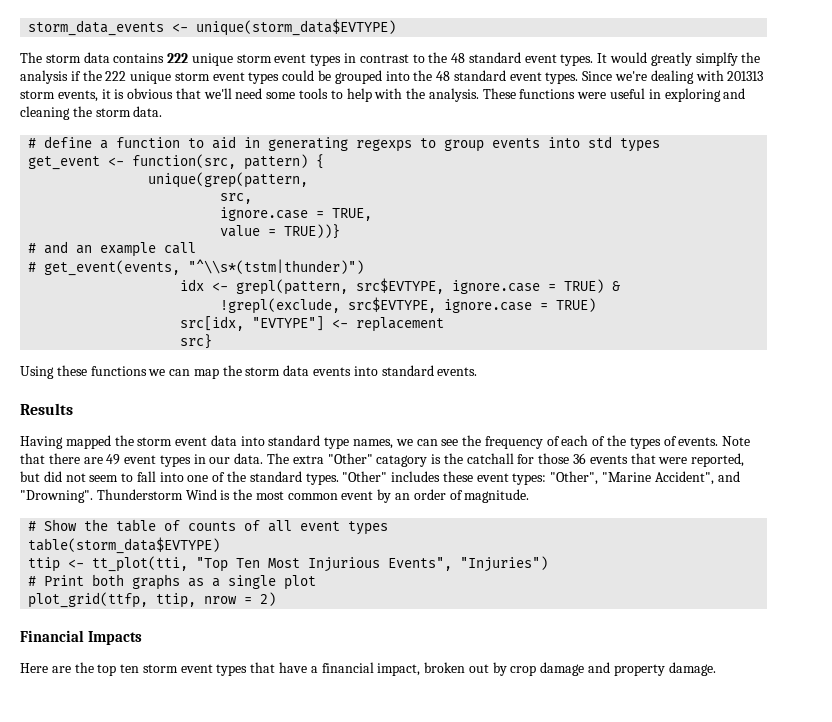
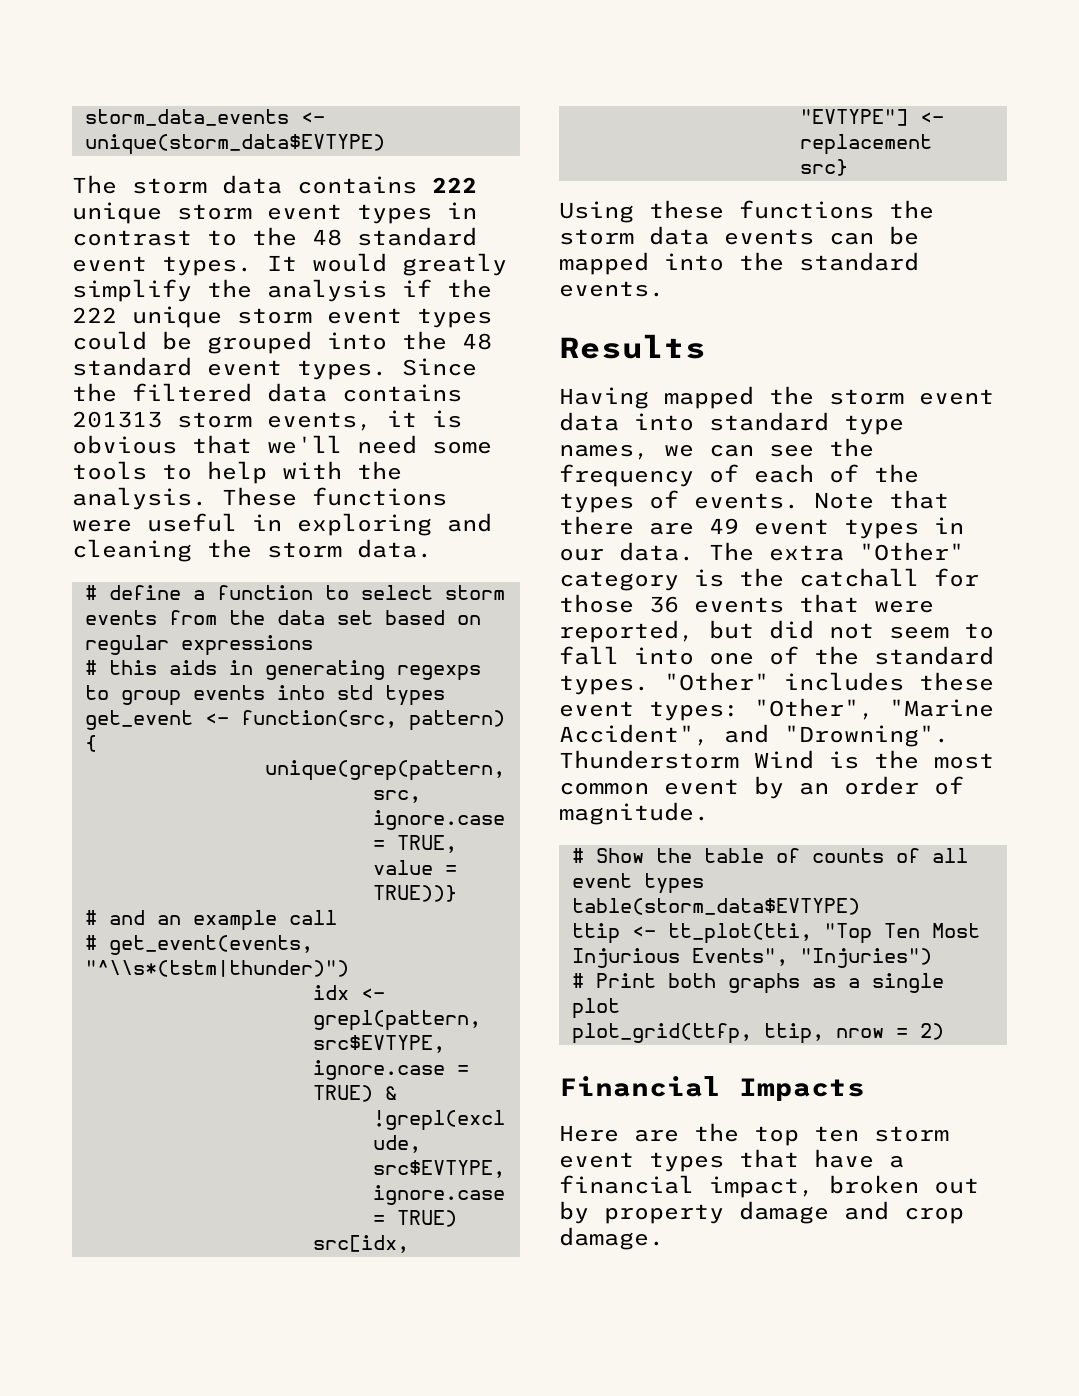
- It would greatly simplfy the analysis if the 222 unique storm event types could be grouped into the 48 standard event types.
+ It would greatly simplify the analysis if the 222 unique storm event types could be grouped into the 48 standard event types.
- Since we're dealing with 201313 storm events, it is obvious that we'll need some tools to help with the analysis.
+ Since the filtered data contains 201313 storm events, it is obvious that we'll need some tools to help with the analysis.
- # define a function to aid in generating regexps to group events into std types
+ # define a function to select storm events from the data set based on regular expressions
+ # this aids in generating regexps to group events into std types
- Using these functions we can map the storm data events into standard events.
+ Using these functions the storm data events can be mapped into the standard events.
- The extra "Other" catagory is the catchall for those 36 events that were reported, but did not seem to fall into one of the standard types.
+ The extra "Other" category is the catchall for those 36 events that were reported, but did not seem to fall into one of the standard types.
- Here are the top ten storm event types that have a financial impact, broken out by crop damage and property damage.
+ Here are the top ten storm event types that have a financial impact, broken out by property damage and crop damage.

